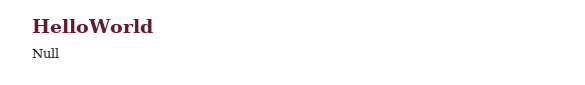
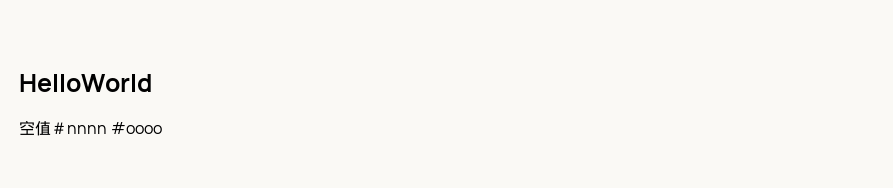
- Null
+ 空值＃nnnn #oooo

